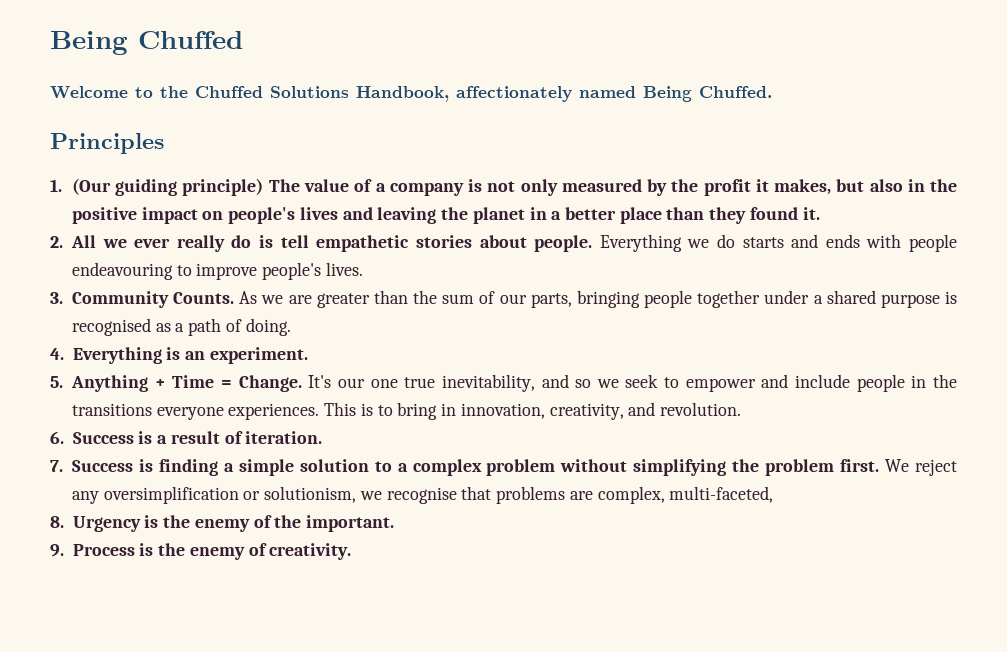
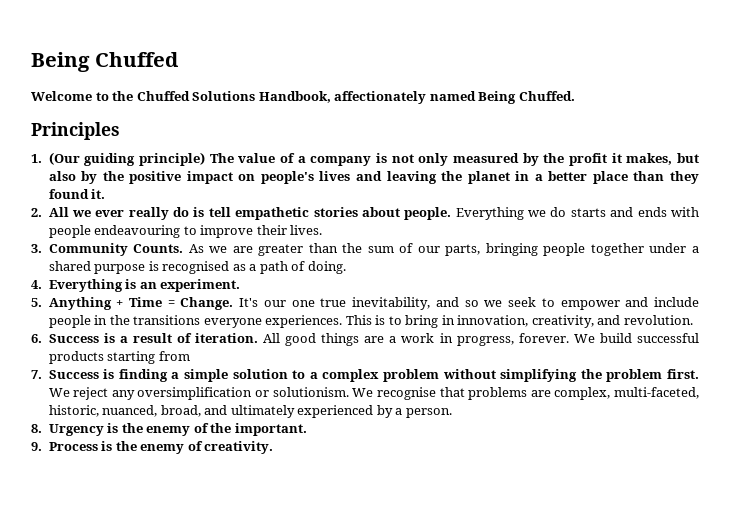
- 1. (Our guiding principle) The value of a company is not only measured by the profit it makes, but also in the positive impact on people's lives and leaving the planet in a better place than they found it.
+ 1. (Our guiding principle) The value of a company is not only measured by the profit it makes, but also by the positive impact on people's lives and leaving the planet in a better place than they found it.
- Everything we do starts and ends with people endeavouring to improve people's lives.
+ Everything we do starts and ends with people endeavouring to improve their lives.
+ All good things are a work in progress, forever. We build successful products starting from
- We reject any oversimplification or solutionism, we recognise that problems are complex, multi-faceted,
+ We reject any oversimplification or solutionism. We recognise that problems are complex, multi-faceted, historic, nuanced, broad, and ultimately experienced by a person.

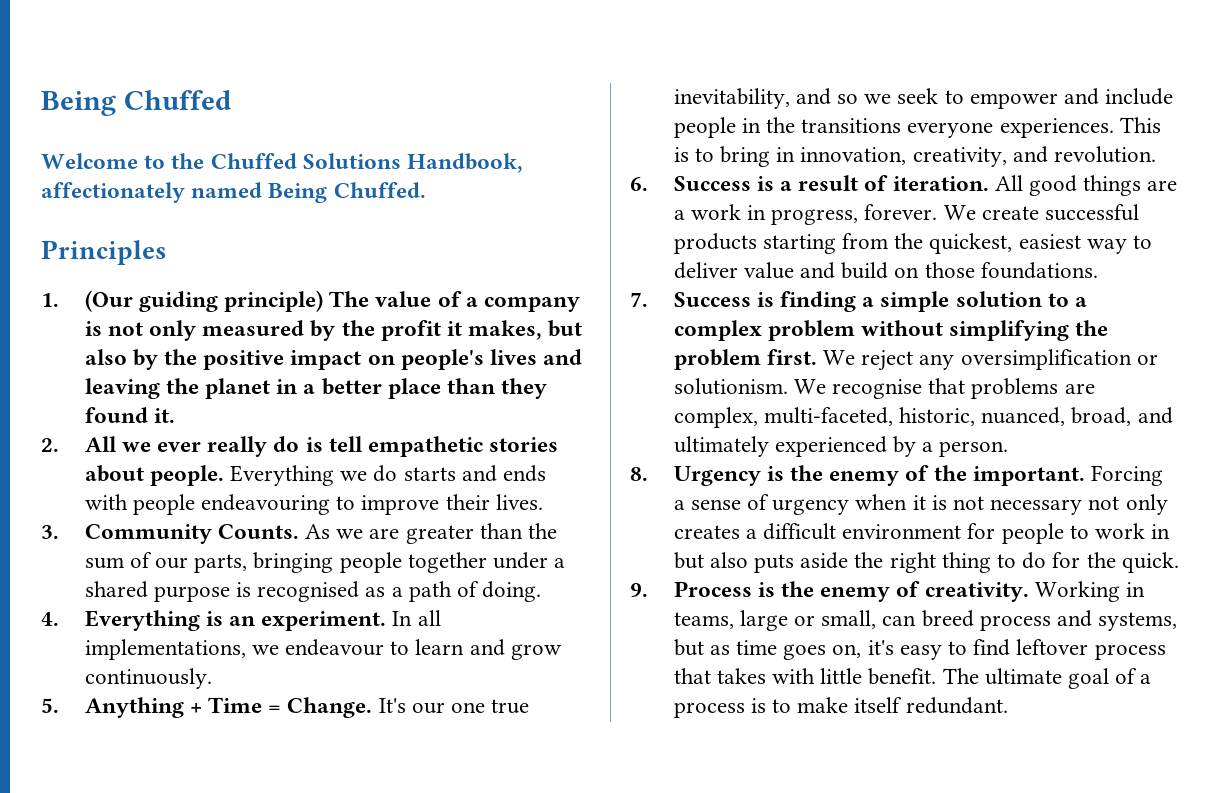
+ In all implementations, we endeavour to learn and grow continuously.
- We build successful products starting from
+ We create successful products starting from the quickest, easiest way to deliver value and build on those foundations.
+ Forcing a sense of urgency when it is not necessary not only creates a difficult environment for people to work in but also puts aside the right thing to do for the quick.
+ Working in teams, large or small, can breed process and systems, but as time goes on, it's easy to find leftover process that takes with little benefit. The ultimate goal of a process is to make itself redundant.

